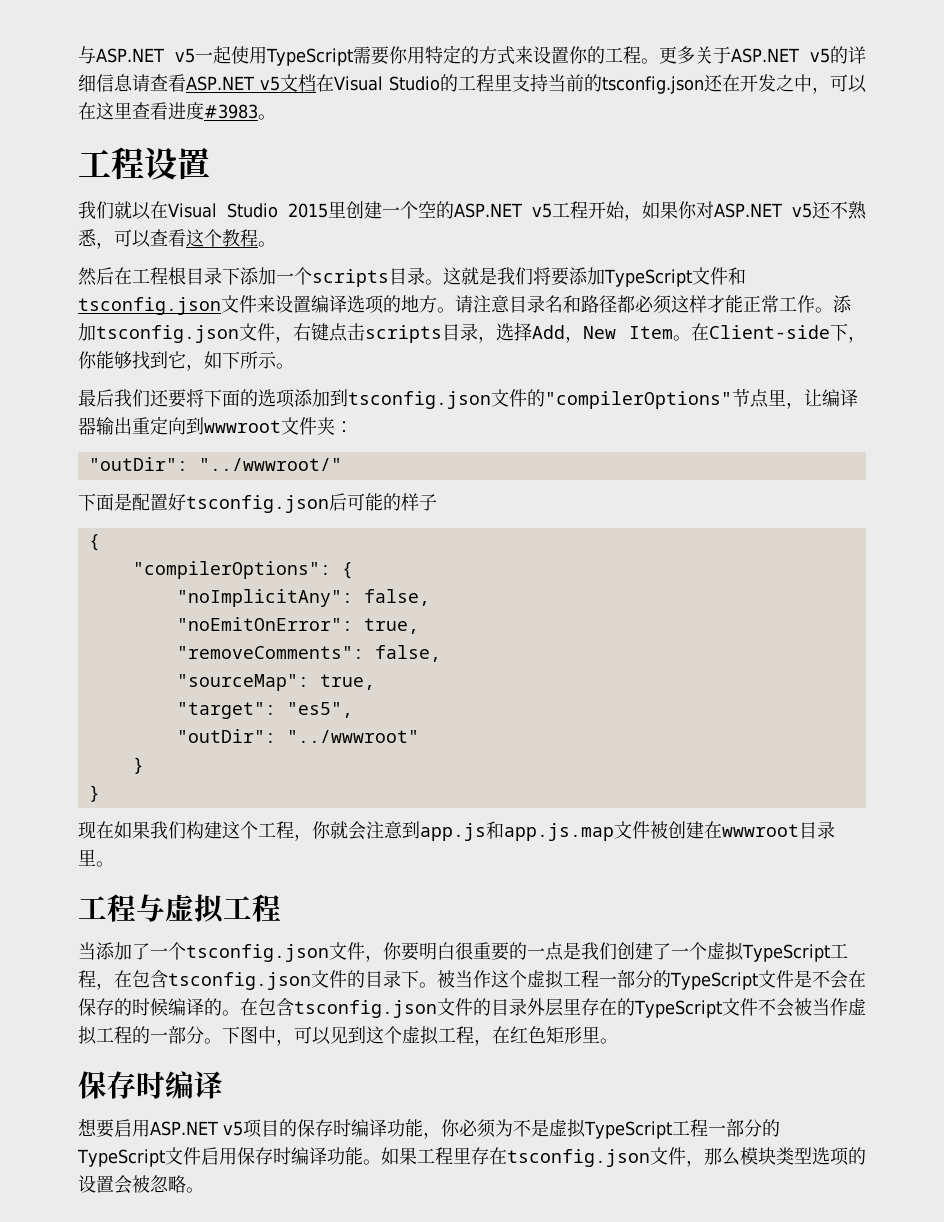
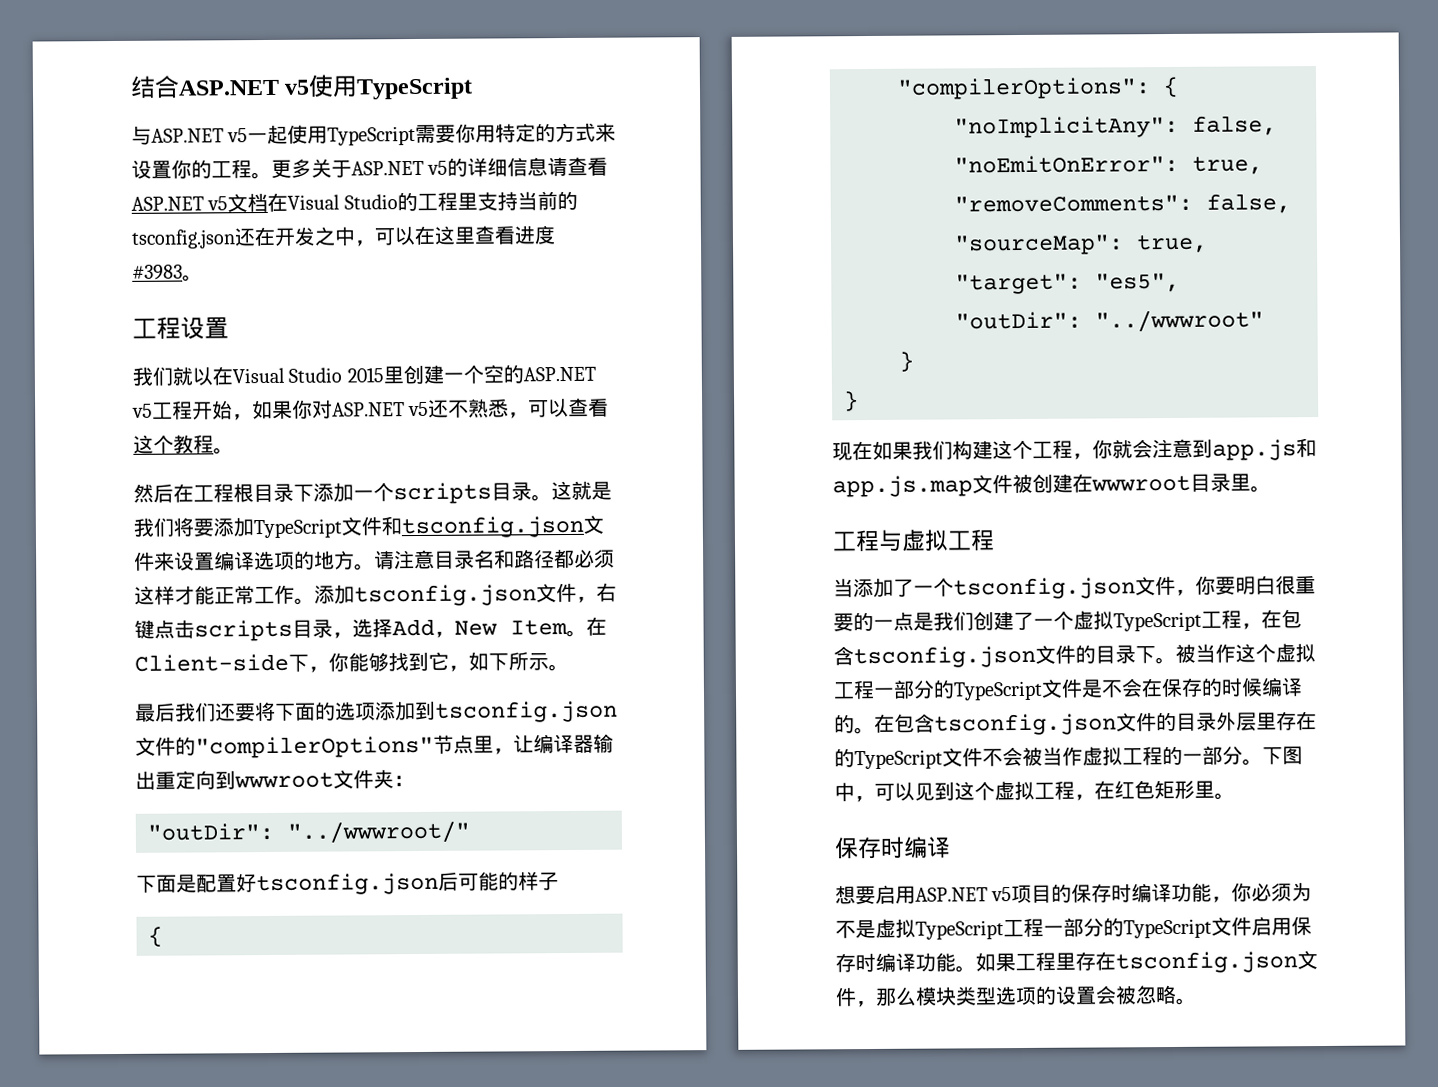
+ 结合ASP.NET v5使用TypeScript

